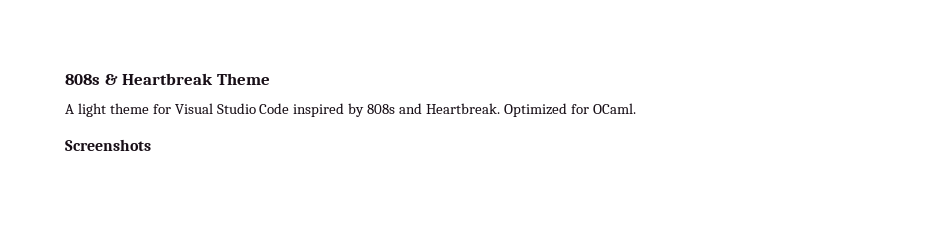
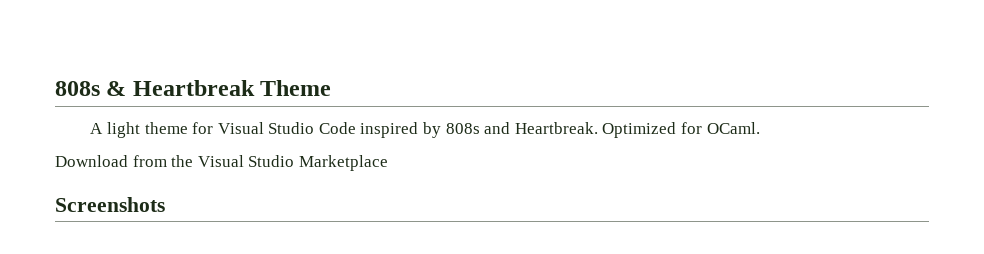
+ Download from the Visual Studio Marketplace

